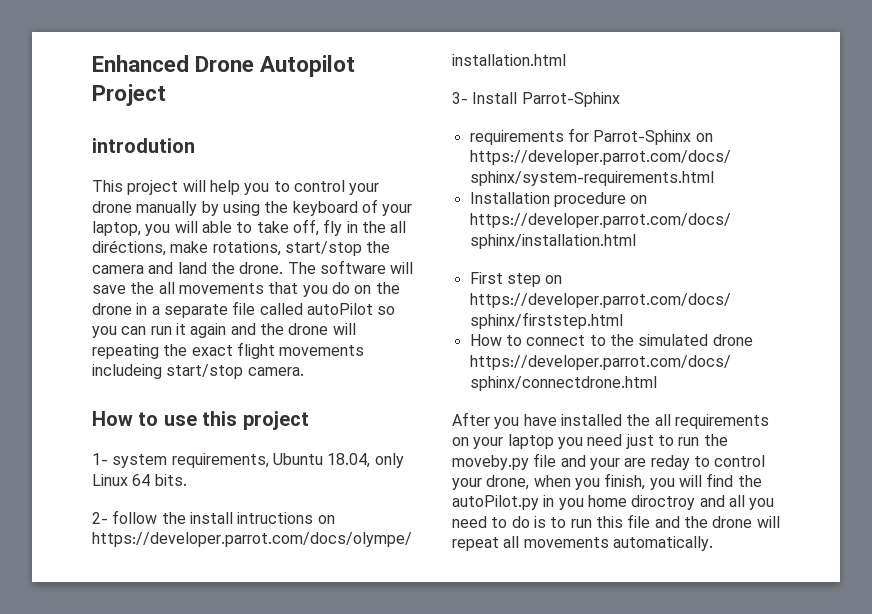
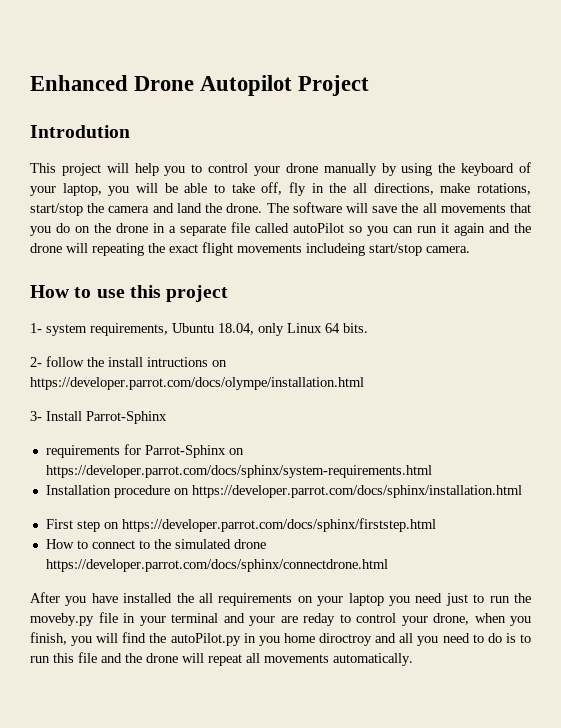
- introdution
+ Introdution
- This project will help you to control your drone manually by using the keyboard of your laptop, you will able to take off, fly in the all diréctions, make rotations, start/stop the camera and land the drone.
+ This project will help you to control your drone manually by using the keyboard of your laptop, you will be able to take off, fly in the all directions, make rotations, start/stop the camera and land the drone.
- After you have installed the all requirements on your laptop you need just to run the moveby.py file and your are reday to control your drone, when you finish, you will find the autoPilot.py in you home diroctroy and all you need to do is to run this file and the drone will repeat all movements automatically.
+ After you have installed the all requirements on your laptop you need just to run the moveby.py file in your terminal and your are reday to control your drone, when you finish, you will find the autoPilot.py in you home diroctroy and all you need to do is to run this file and the drone will repeat all movements automatically.

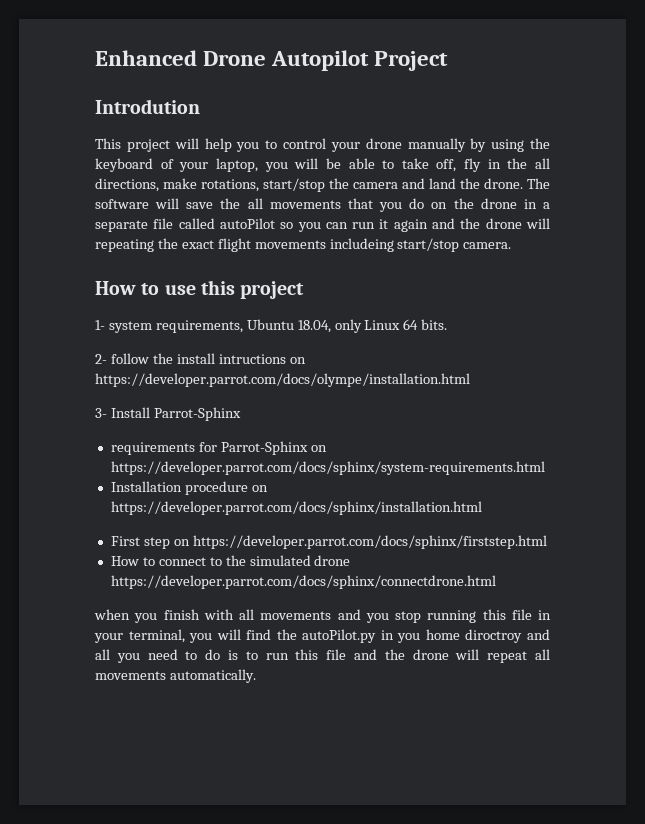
- After you have installed the all requirements on your laptop you need just to run the moveby.py file in your terminal and your are reday to control your drone, when you finish, you will find the autoPilot.py in you home diroctroy and all you need to do is to run this file and the drone will repeat all movements automatically.
+ when you finish with all movements and you stop running this file in your terminal, you will find the autoPilot.py in you home diroctroy and all you need to do is to run this file and the drone will repeat all movements automatically.

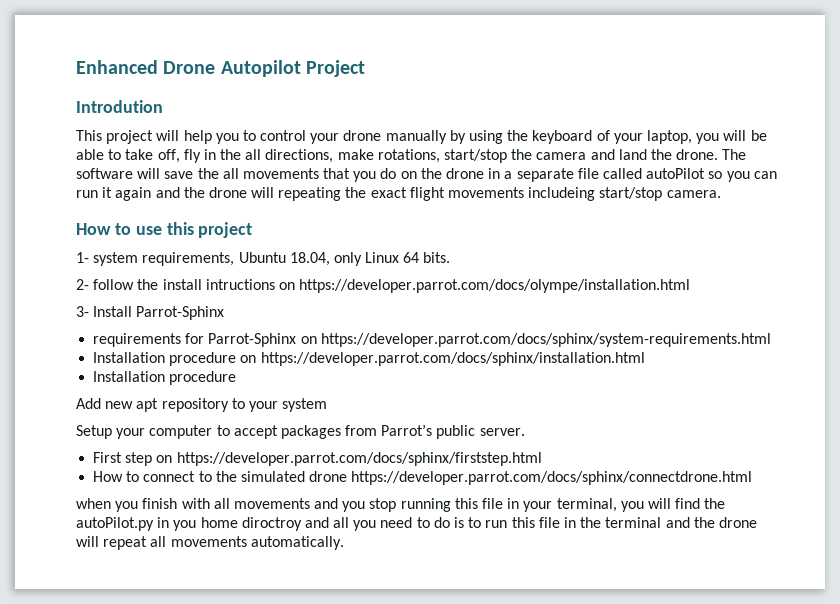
  Installation procedure on https://developer.parrot.com/docs/sphinx/installation.html
+ Installation procedure
+ Add new apt repository to your system
+ Setup your computer to accept packages from Parrot’s public server.
- when you finish with all movements and you stop running this file in your terminal, you will find the autoPilot.py in you home diroctroy and all you need to do is to run this file and the drone will repeat all movements automatically.
+ when you finish with all movements and you stop running this file in your terminal, you will find the autoPilot.py in you home diroctroy and all you need to do is to run this file in the terminal and the drone will repeat all movements automatically.

